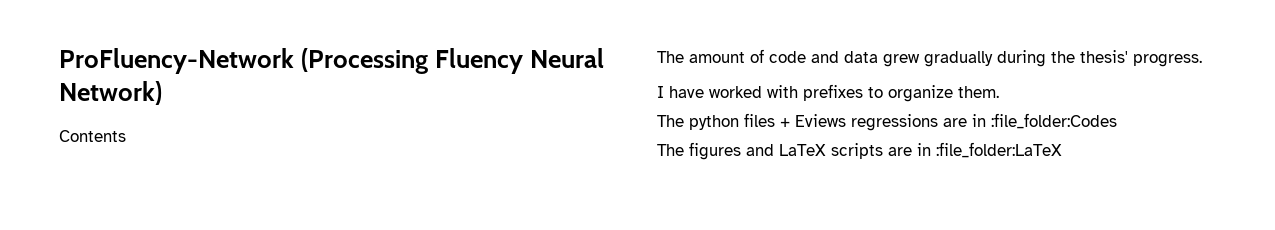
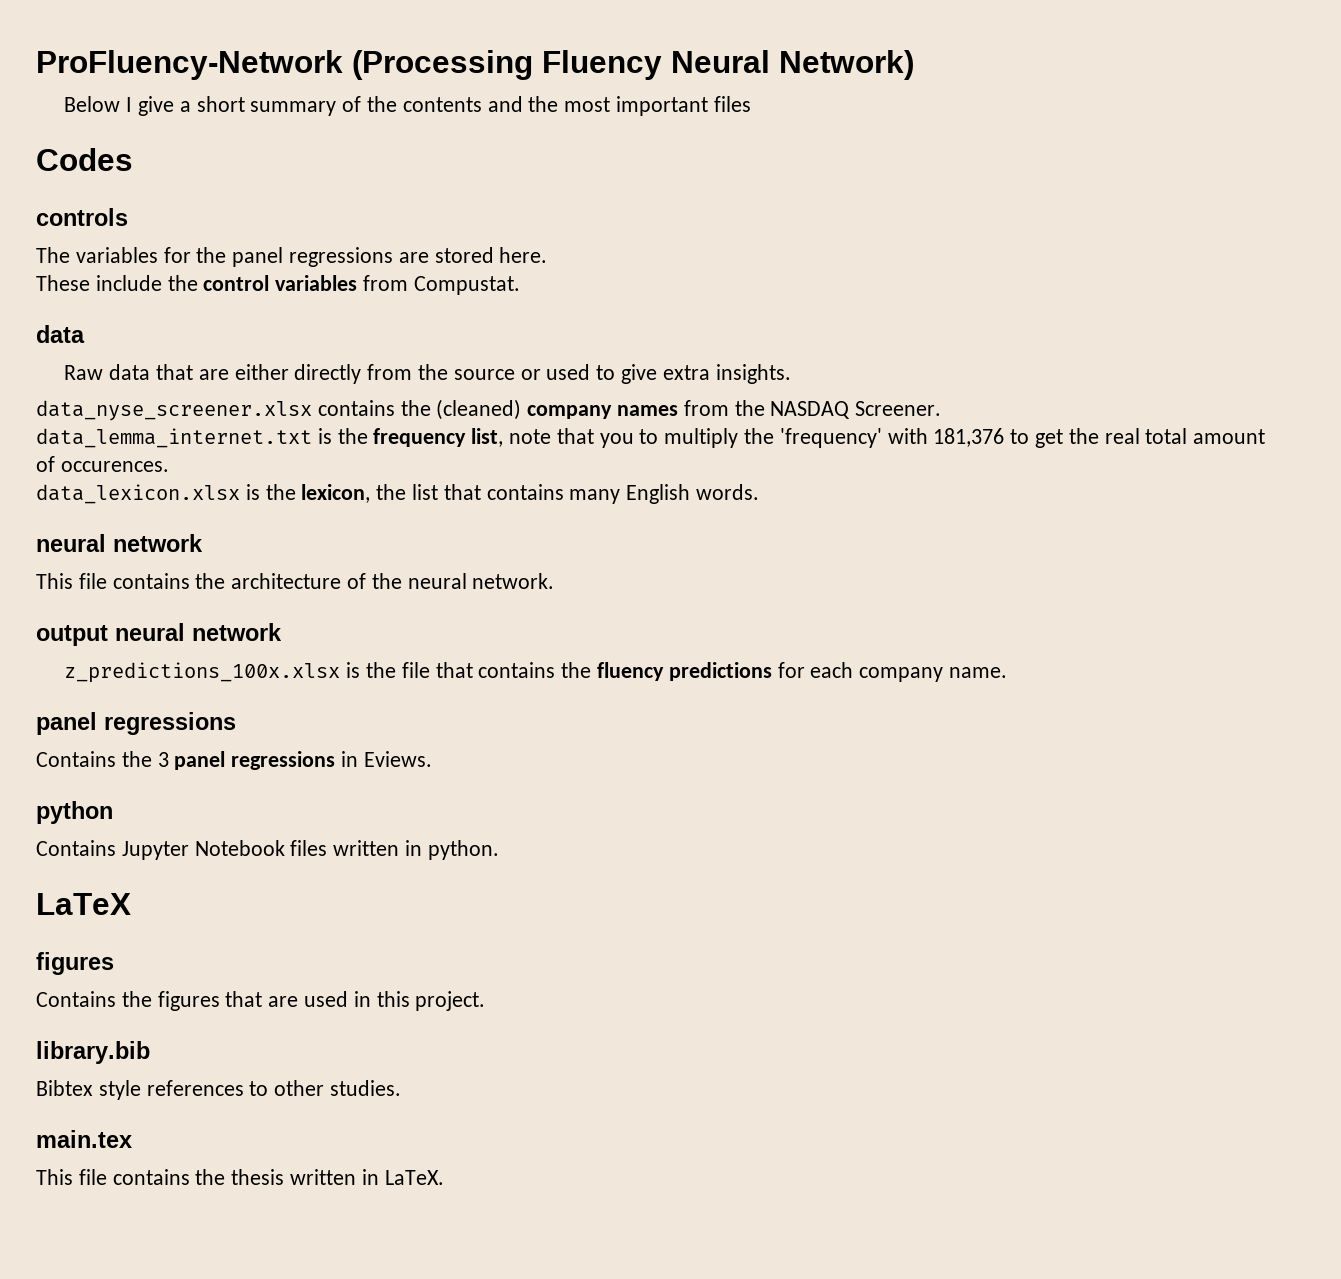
- Contents
- The amount of code and data grew gradually during the thesis' progress.
- I have worked with prefixes to organize them.
- The python files + Eviews regressions are in :file_folder:Codes
- The figures and LaTeX scripts are in :file_folder:LaTeX
+ Below I give a short summary of the contents and the most important files
+ Codes
+ controls
+ The variables for the panel regressions are stored here.
+ These include the control variables from Compustat.
+ data
+ Raw data that are either directly from the source or used to give extra insights.
+ data_nyse_screener.xlsx contains the (cleaned) company names from the NASDAQ Screener.
+ data_lemma_internet.txt is the frequency list, note that you to multiply the 'frequency' with 181,376 to get the real total amount of occurences.
+ data_lexicon.xlsx is the lexicon, the list that contains many English words.
+ neural network
+ This file contains the architecture of the neural network.
+ output neural network
+ z_predictions_100x.xlsx is the file that contains the fluency predictions for each company name.
+ panel regressions
+ Contains the 3 panel regressions in Eviews.
+ python
+ Contains Jupyter Notebook files written in python.
+ LaTeX
+ figures
+ Contains the figures that are used in this project.
+ library.bib
+ Bibtex style references to other studies.
+ main.tex
+ This file contains the thesis written in LaTeX.

